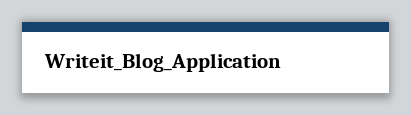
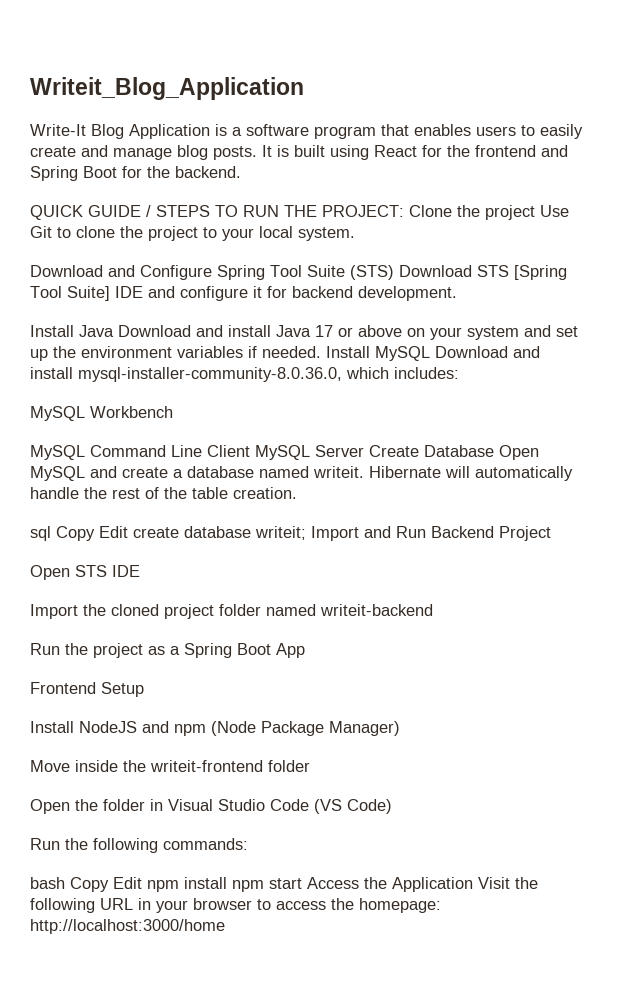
+ Write-It Blog Application is a software program that enables users to easily create and manage blog posts. It is built using React for the frontend and Spring Boot for the backend.
+ QUICK GUIDE / STEPS TO RUN THE PROJECT: Clone the project Use Git to clone the project to your local system.
+ Download and Configure Spring Tool Suite (STS) Download STS [Spring Tool Suite] IDE and configure it for backend development.
+ Install Java Download and install Java 17 or above on your system and set up the environment variables if needed. Install MySQL Download and install mysql-installer-community-8.0.36.0, which includes:
+ MySQL Workbench
+ MySQL Command Line Client MySQL Server Create Database Open MySQL and create a database named writeit. Hibernate will automatically handle the rest of the table creation.
+ sql Copy Edit create database writeit; Import and Run Backend Project
+ Open STS IDE
+ Import the cloned project folder named writeit-backend
+ Run the project as a Spring Boot App
+ Frontend Setup
+ Install NodeJS and npm (Node Package Manager)
+ Move inside the writeit-frontend folder
+ Open the folder in Visual Studio Code (VS Code)
+ Run the following commands:
+ bash Copy Edit npm install npm start Access the Application Visit the following URL in your browser to access the homepage: http://localhost:3000/home

